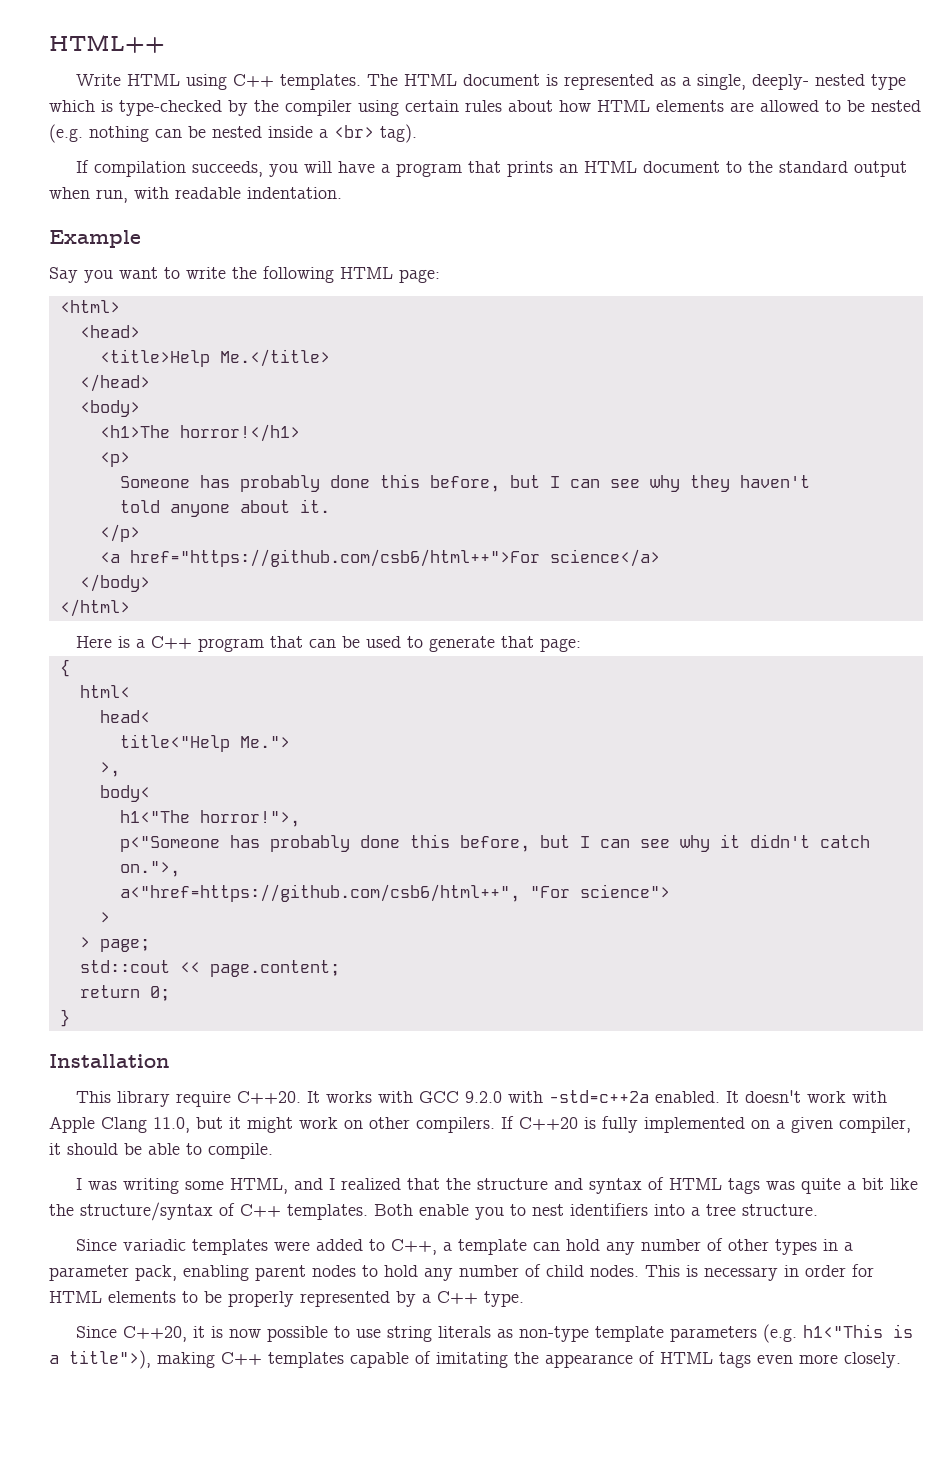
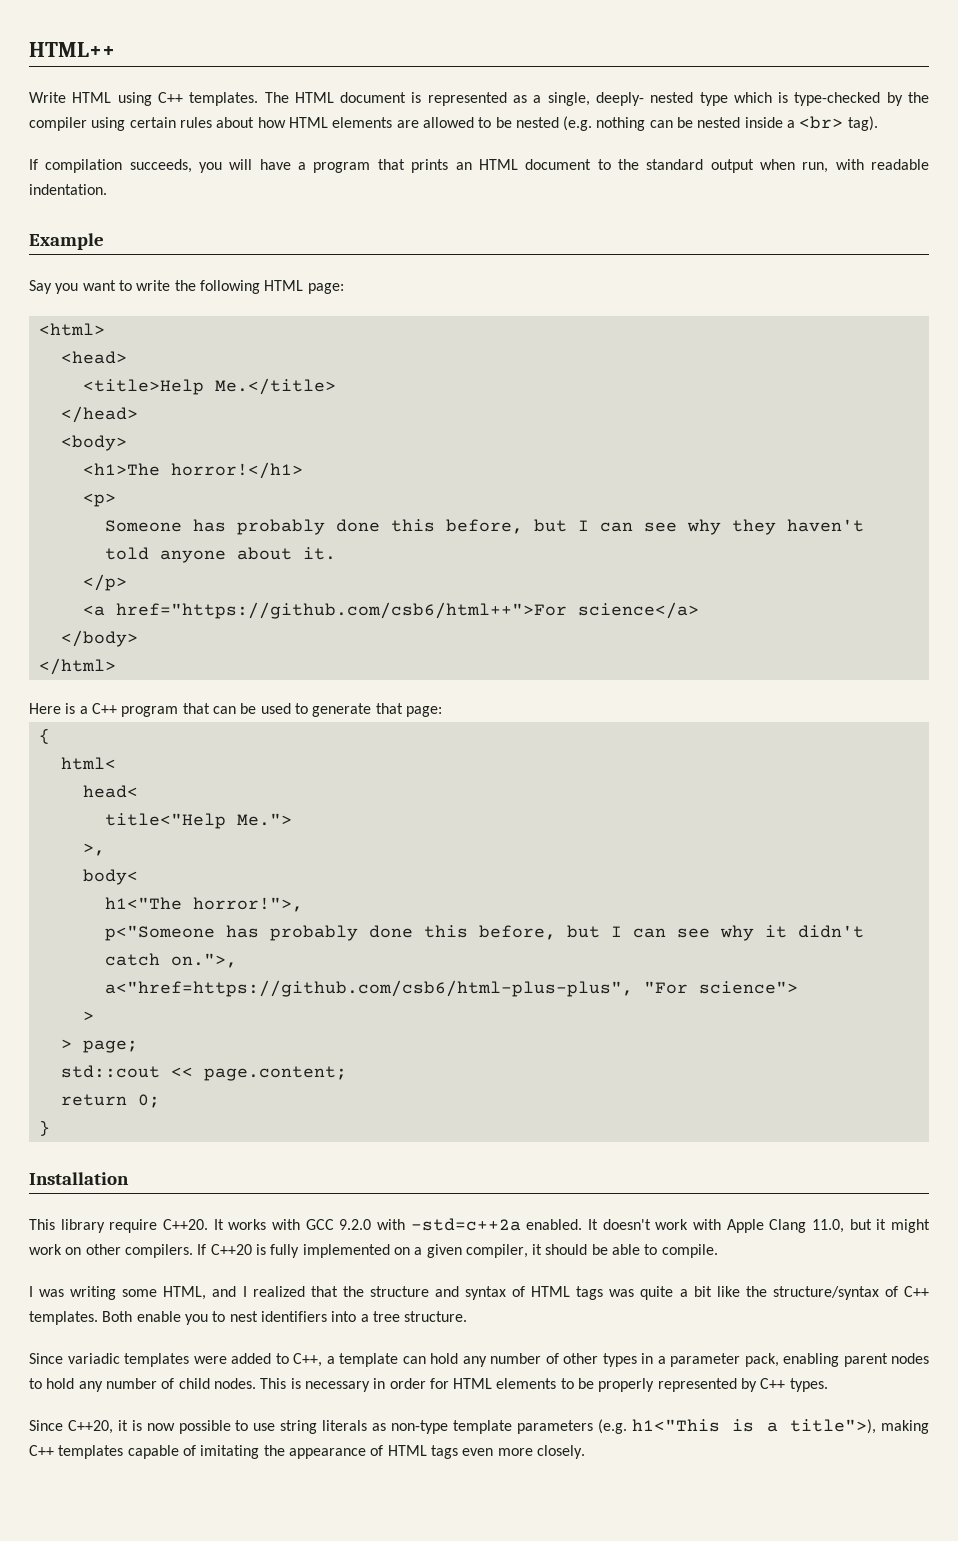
- a<"href=https://github.com/csb6/html++", "For science">
+ a<"href=https://github.com/csb6/html-plus-plus", "For science">
- This is necessary in order for HTML elements to be properly represented by a C++ type.
+ This is necessary in order for HTML elements to be properly represented by C++ types.

